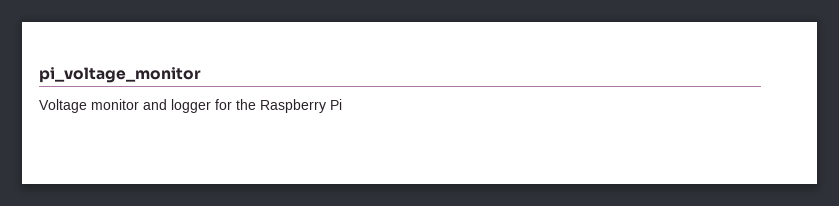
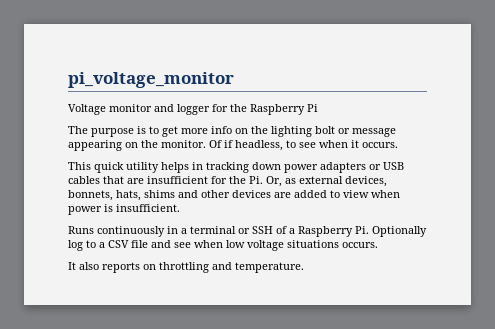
+ The purpose is to get more info on the lighting bolt or message appearing on the monitor. Of if headless, to see when it occurs.
+ This quick utility helps in tracking down power adapters or USB cables that are insufficient for the Pi. Or, as external devices, bonnets, hats, shims and other devices are added to view when power is insufficient.
+ Runs continuously in a terminal or SSH of a Raspberry Pi. Optionally log to a CSV file and see when low voltage situations occurs.
+ It also reports on throttling and temperature.

